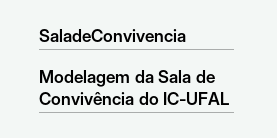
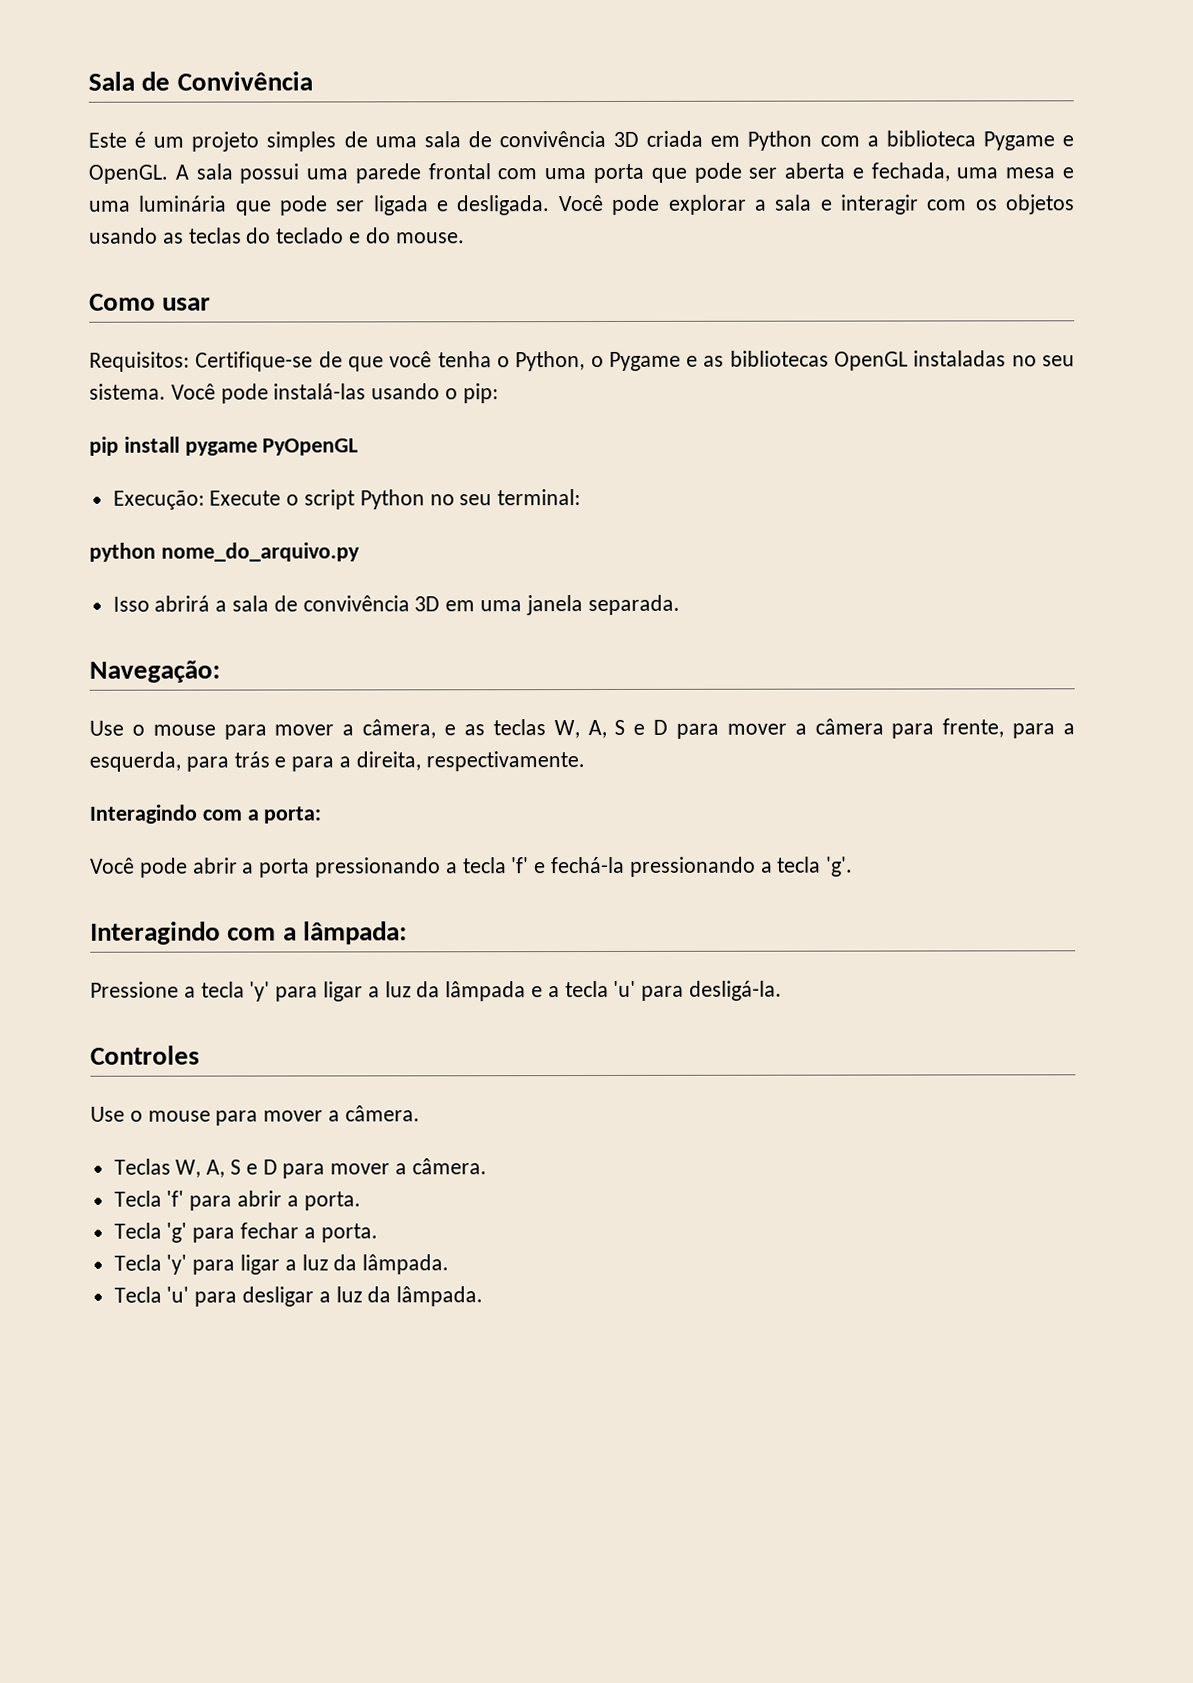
- SaladeConvivencia
- Modelagem da Sala de Convivência do IC-UFAL
+ Sala de Convivência
+ Este é um projeto simples de uma sala de convivência 3D criada em Python com a biblioteca Pygame e OpenGL. A sala possui uma parede frontal com uma porta que pode ser aberta e fechada, uma mesa e uma luminária que pode ser ligada e desligada. Você pode explorar a sala e interagir com os objetos usando as teclas do teclado e do mouse.
+ Como usar
+ Requisitos: Certifique-se de que você tenha o Python, o Pygame e as bibliotecas OpenGL instaladas no seu sistema. Você pode instalá-las usando o pip:
+ pip install pygame PyOpenGL
+ Execução: Execute o script Python no seu terminal:
+ python nome_do_arquivo.py
+ Isso abrirá a sala de convivência 3D em uma janela separada.
+ Navegação:
+ Use o mouse para mover a câmera, e as teclas W, A, S e D para mover a câmera para frente, para a esquerda, para trás e para a direita, respectivamente.
+ Interagindo com a porta:
+ Você pode abrir a porta pressionando a tecla 'f' e fechá-la pressionando a tecla 'g'.
+ Interagindo com a lâmpada:
+ Pressione a tecla 'y' para ligar a luz da lâmpada e a tecla 'u' para desligá-la.
+ Controles
+ Use o mouse para mover a câmera.
+ Teclas W, A, S e D para mover a câmera.
+ Tecla 'f' para abrir a porta.
+ Tecla 'g' para fechar a porta.
+ Tecla 'y' para ligar a luz da lâmpada.
+ Tecla 'u' para desligar a luz da lâmpada.

